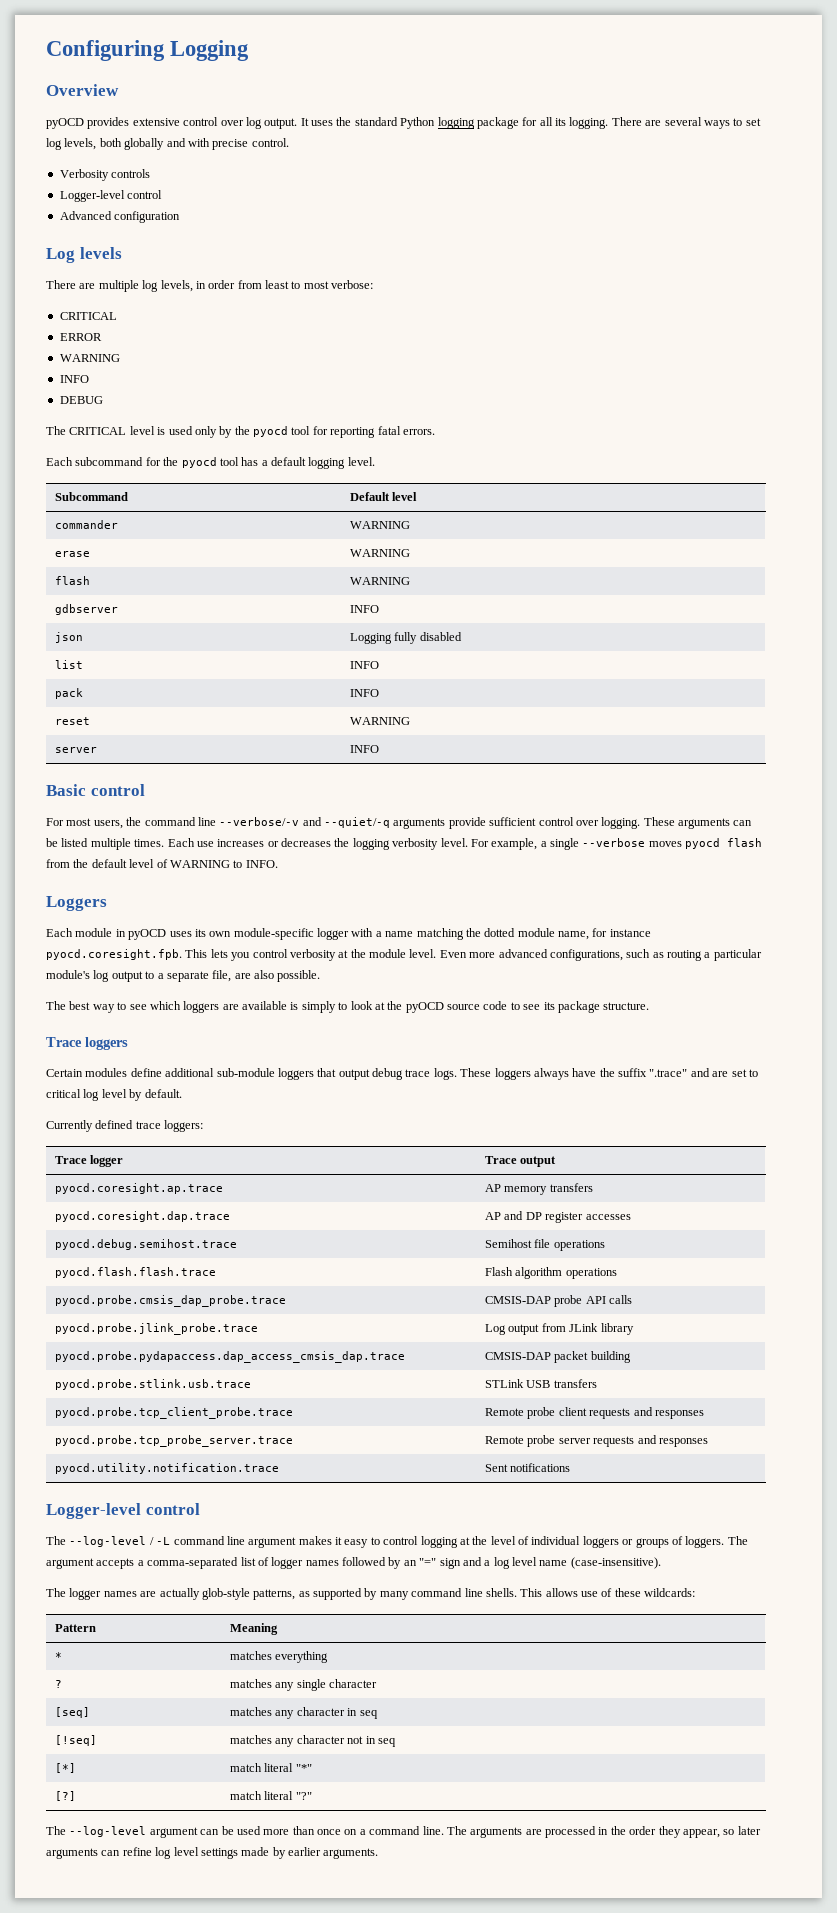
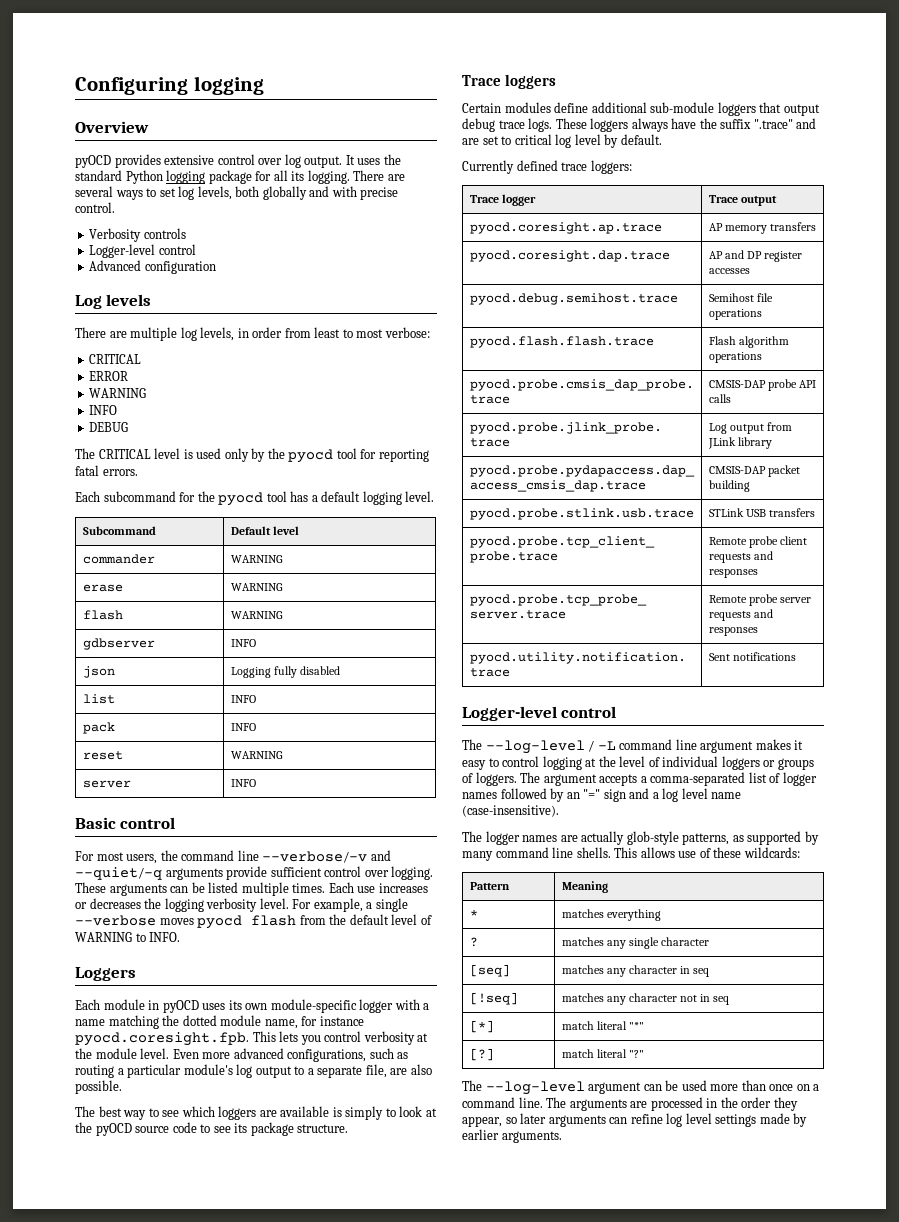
- Configuring Logging
+ Configuring logging

